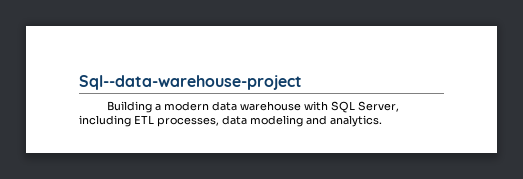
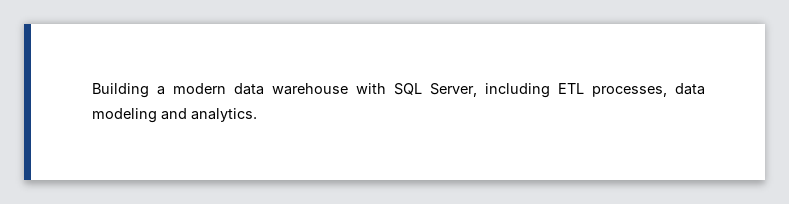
- Sql--data-warehouse-project

